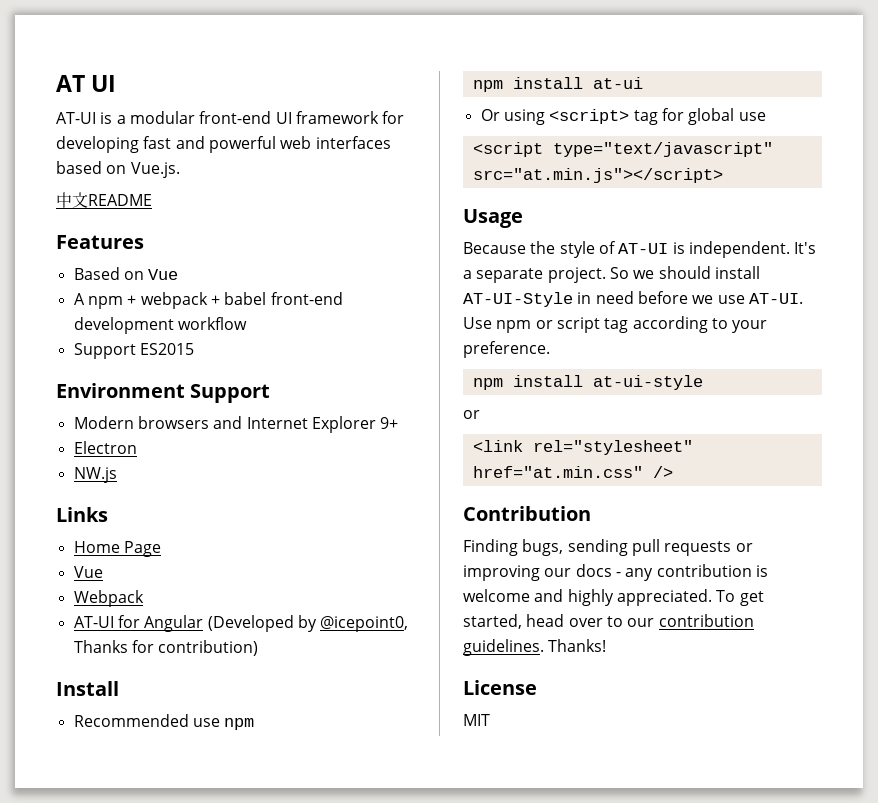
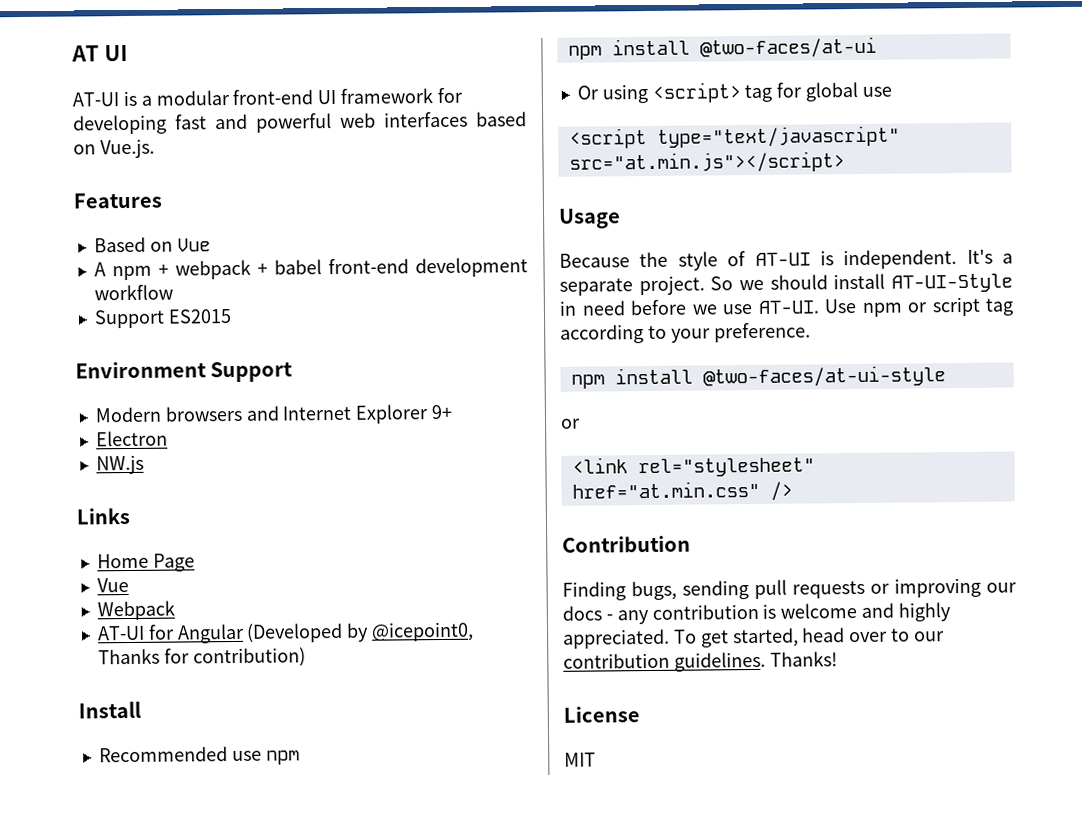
- 中文README
- npm install at-ui
+ npm install @two-faces/at-ui
- npm install at-ui-style
+ npm install @two-faces/at-ui-style

